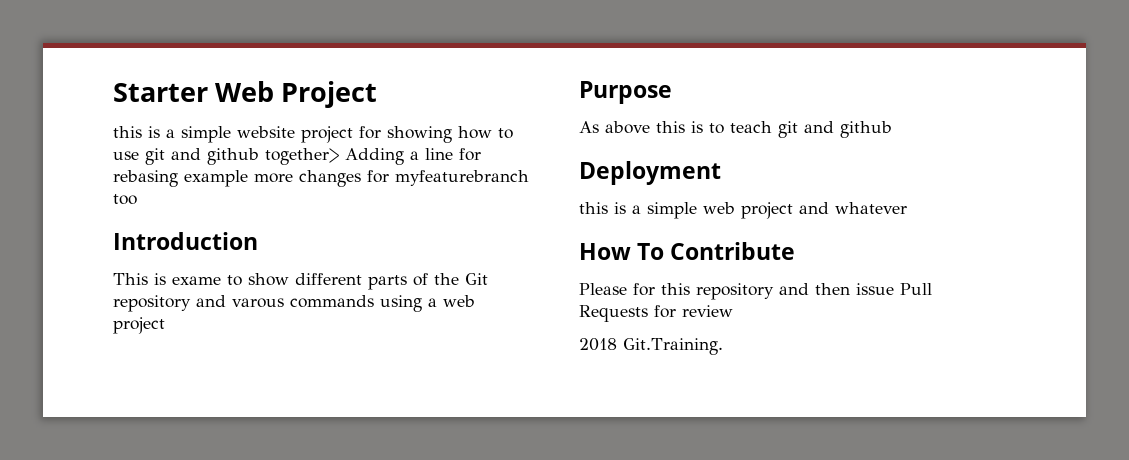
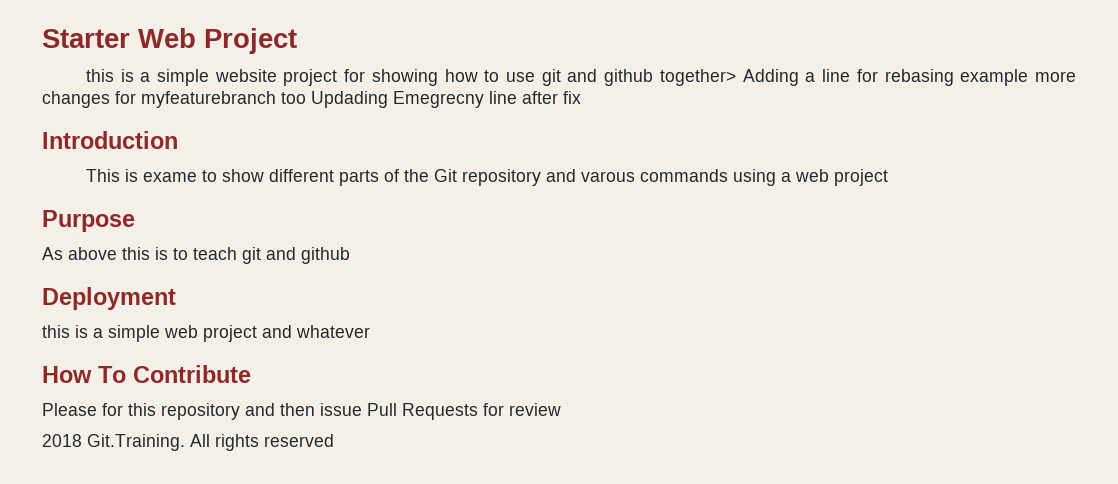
- this is a simple website project for showing how to use git and github together> Adding a line for rebasing example more changes for myfeaturebranch too
+ this is a simple website project for showing how to use git and github together> Adding a line for rebasing example more changes for myfeaturebranch too Updading Emegrecny line after fix
- 2018 Git.Training.
+ 2018 Git.Training. All rights reserved

